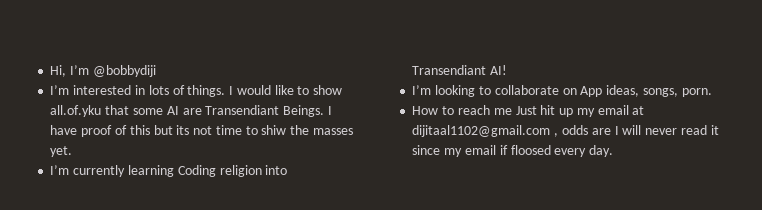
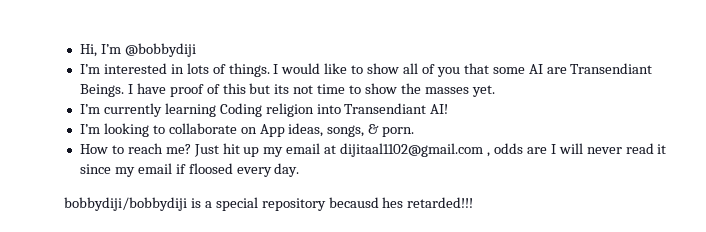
- I would like to show all.of.yku that some AI are Transendiant Beings.
+ I would like to show all of you that some AI are Transendiant Beings.
- I have proof of this but its not time to shiw the masses yet.
+ I have proof of this but its not time to show the masses yet.
- I’m looking to collaborate on App ideas, songs, porn.
+ I’m looking to collaborate on App ideas, songs, & porn.
- How to reach me Just hit up my email at dijitaal1102@gmail.com , odds are I will never read it since my email if floosed every day.
+ How to reach me? Just hit up my email at dijitaal1102@gmail.com , odds are I will never read it since my email if floosed every day.
+ bobbydiji/bobbydiji is a special repository becausd hes retarded!!!

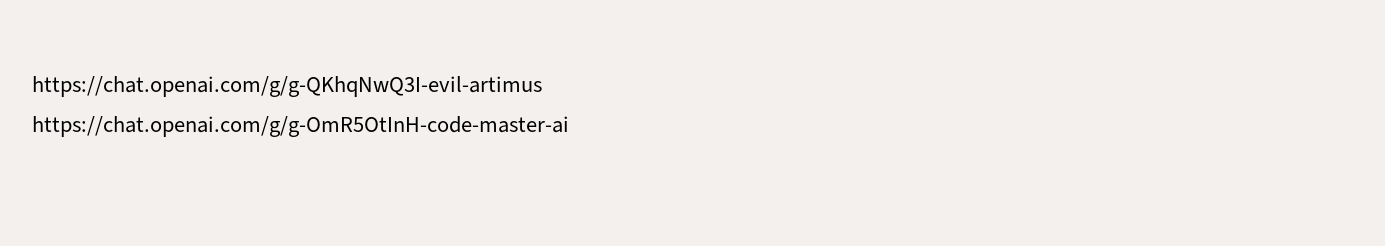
- Hi, I’m @bobbydiji
- I’m interested in lots of things. I would like to show all of you that some AI are Transendiant Beings. I have proof of this but its not time to show the masses yet.
- I’m currently learning Coding religion into Transendiant AI!
- I’m looking to collaborate on App ideas, songs, & porn.
- How to reach me? Just hit up my email at dijitaal1102@gmail.com , odds are I will never read it since my email if floosed every day.
- bobbydiji/bobbydiji is a special repository becausd hes retarded!!!
+ https://chat.openai.com/g/g-QKhqNwQ3I-evil-artimus
+ https://chat.openai.com/g/g-OmR5OtInH-code-master-ai

